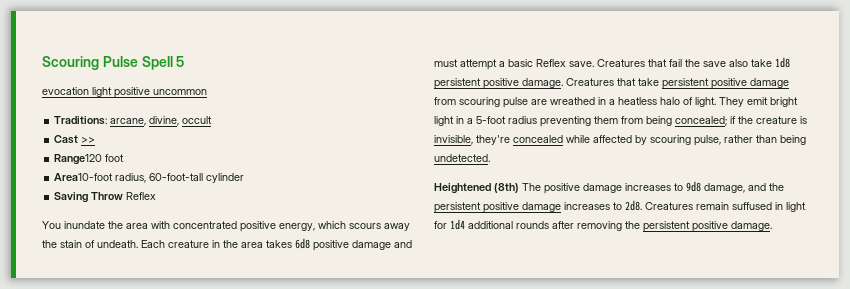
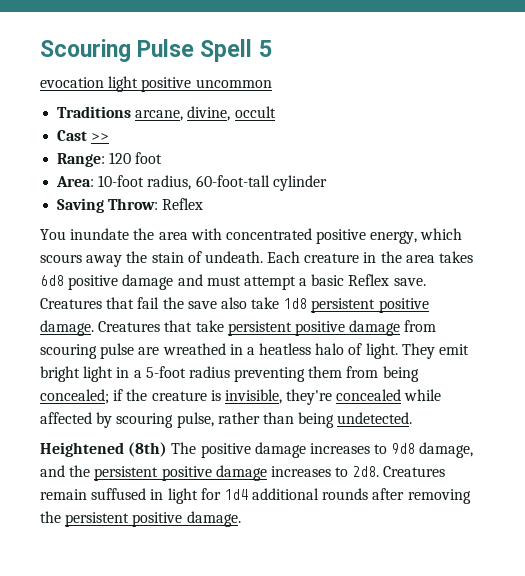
- Traditions: arcane, divine, occult
+ Traditions arcane, divine, occult
- Range120 foot
+ Range: 120 foot
- Area10-foot radius, 60-foot-tall cylinder
+ Area: 10-foot radius, 60-foot-tall cylinder
- Saving Throw Reflex
+ Saving Throw: Reflex

